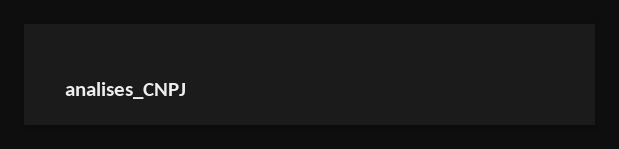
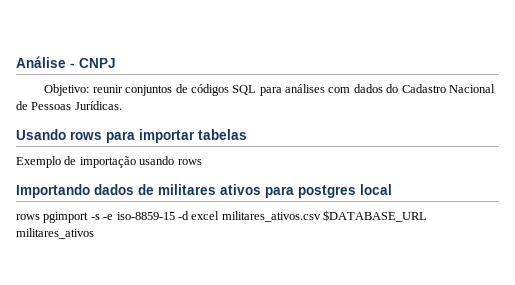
- analises_CNPJ
+ Análise - CNPJ
+ Objetivo: reunir conjuntos de códigos SQL para análises com dados do Cadastro Nacional de Pessoas Jurídicas.
+ Usando rows para importar tabelas
+ Exemplo de importação usando rows
+ Importando dados de militares ativos para postgres local
+ rows pgimport -s -e iso-8859-15 -d excel militares_ativos.csv $DATABASE_URL militares_ativos

